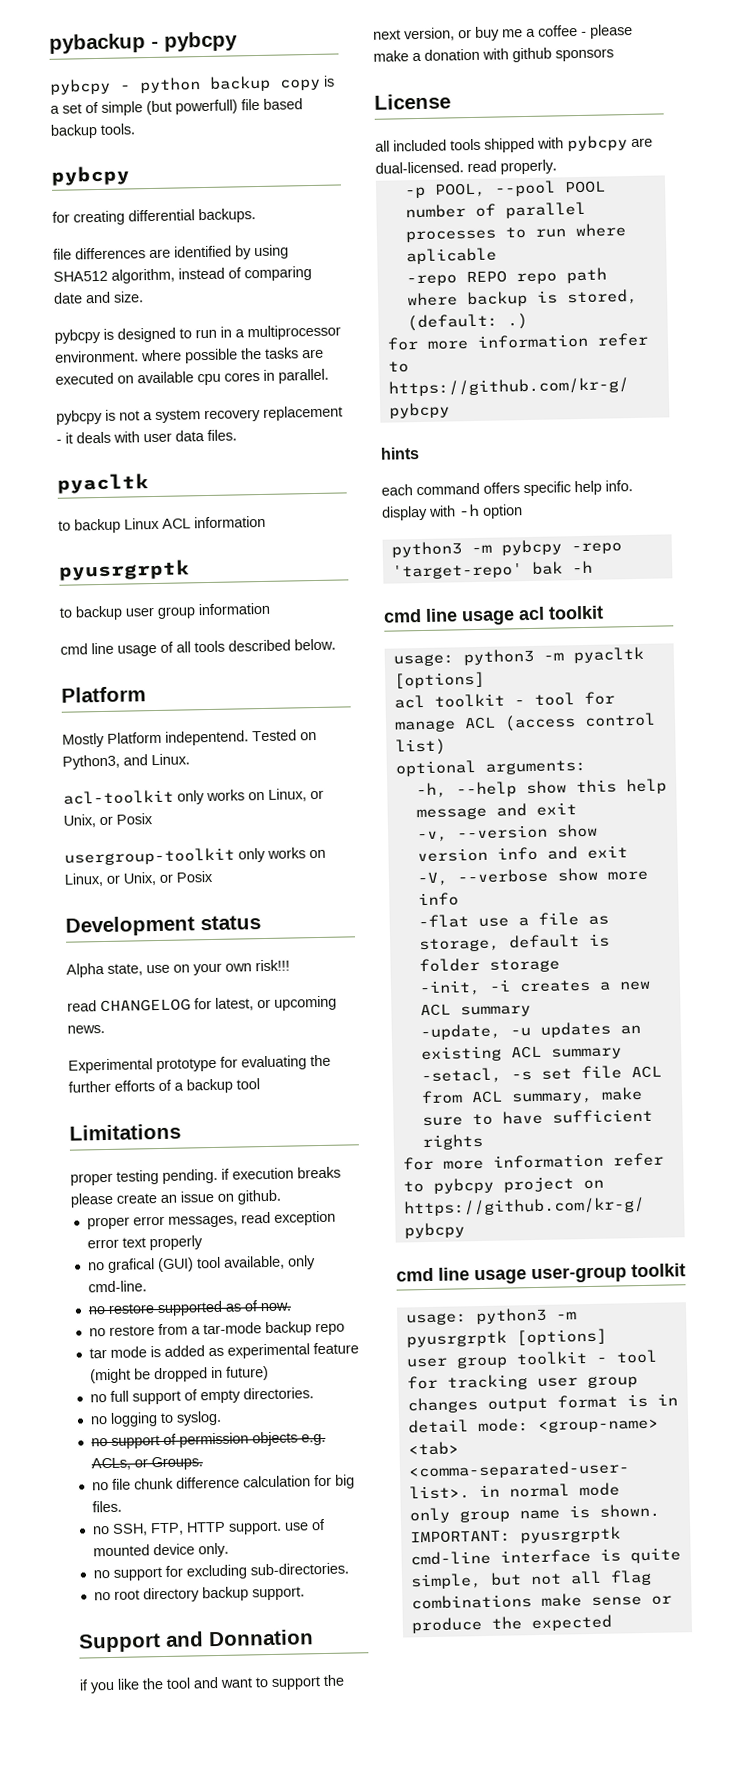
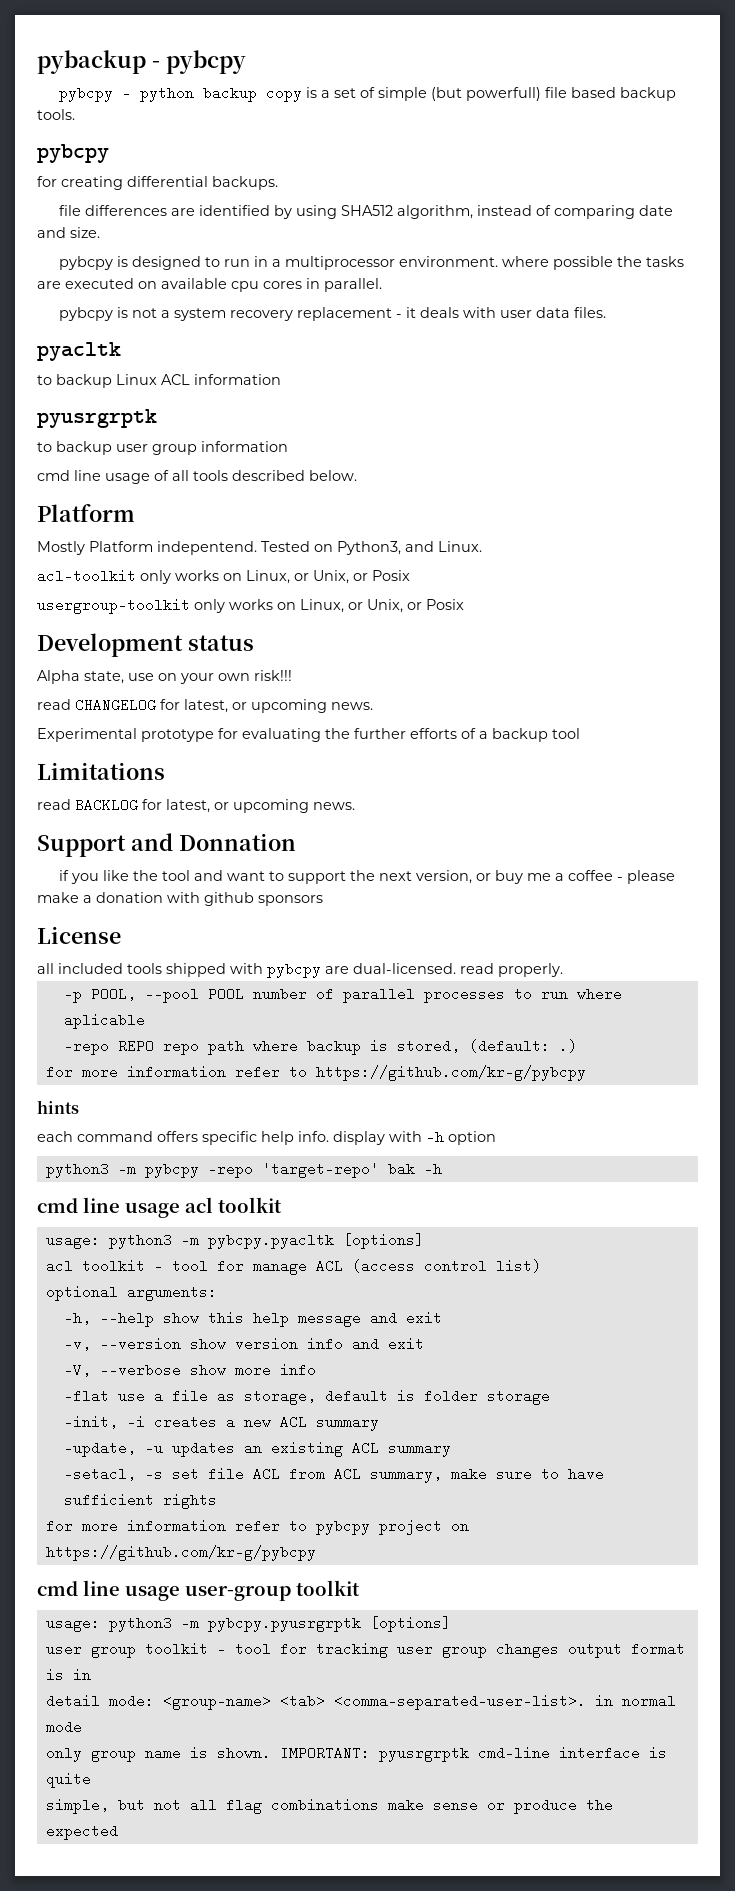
- proper testing pending. if execution breaks please create an issue on github.
- proper error messages, read exception error text properly
- no grafical (GUI) tool available, only cmd-line.
- no restore supported as of now.
- no restore from a tar-mode backup repo
- tar mode is added as experimental feature (might be dropped in future)
- no full support of empty directories.
- no logging to syslog.
- no support of permission objects e.g. ACLs, or Groups.
- no file chunk difference calculation for big files.
- no SSH, FTP, HTTP support. use of mounted device only.
- no support for excluding sub-directories.
- no root directory backup support.
+ read BACKLOG for latest, or upcoming news.
- usage: python3 -m pyacltk [options]
+ usage: python3 -m pybcpy.pyacltk [options]
- usage: python3 -m pyusrgrptk [options]
+ usage: python3 -m pybcpy.pyusrgrptk [options]

